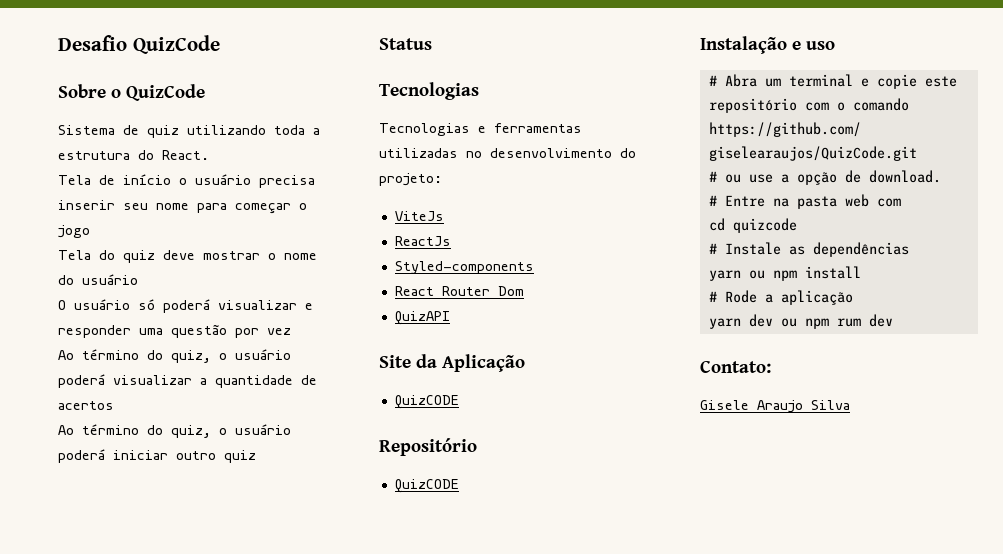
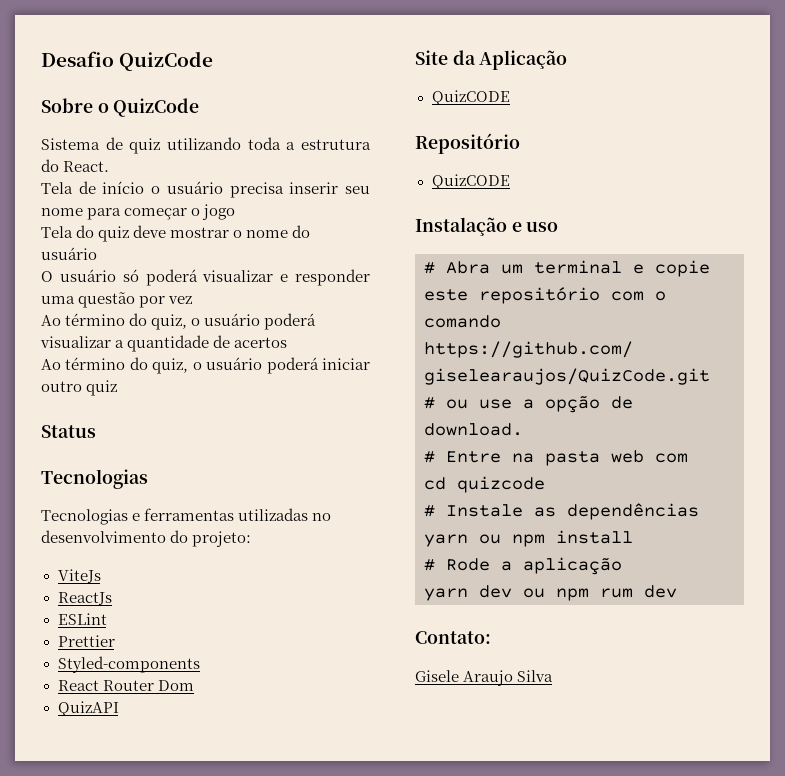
+ ESLint
+ Prettier

